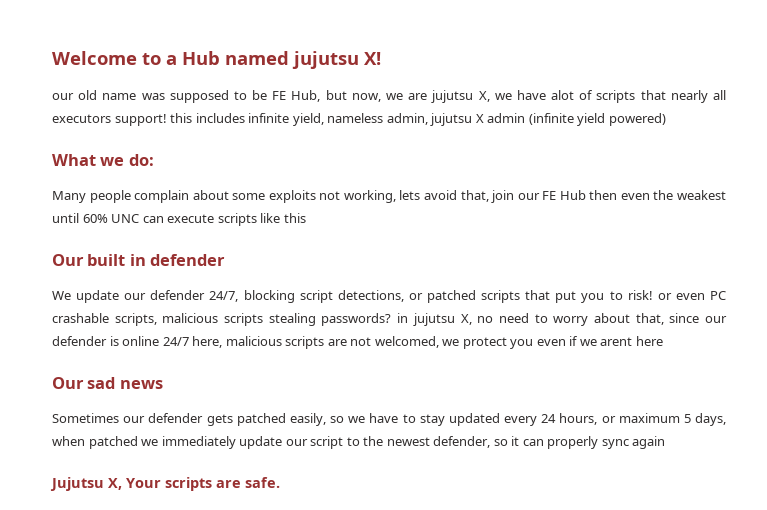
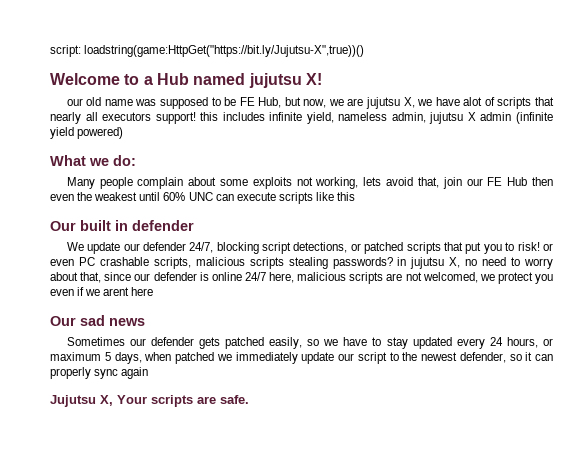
+ script: loadstring(game:HttpGet("https://bit.ly/Jujutsu-X",true))()

